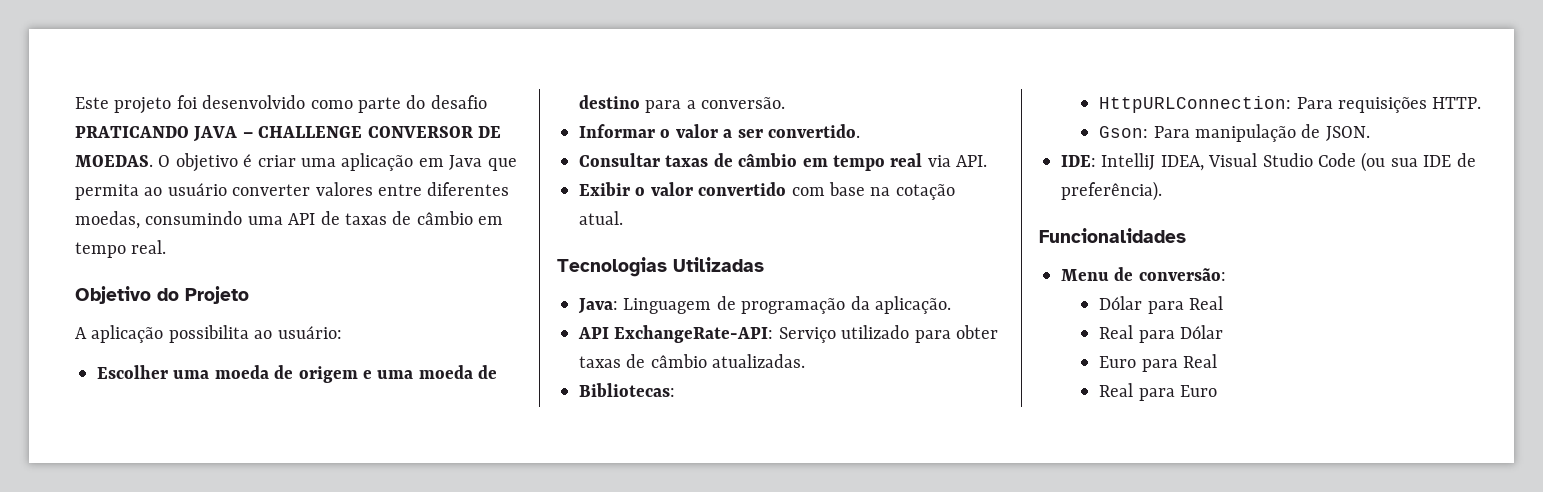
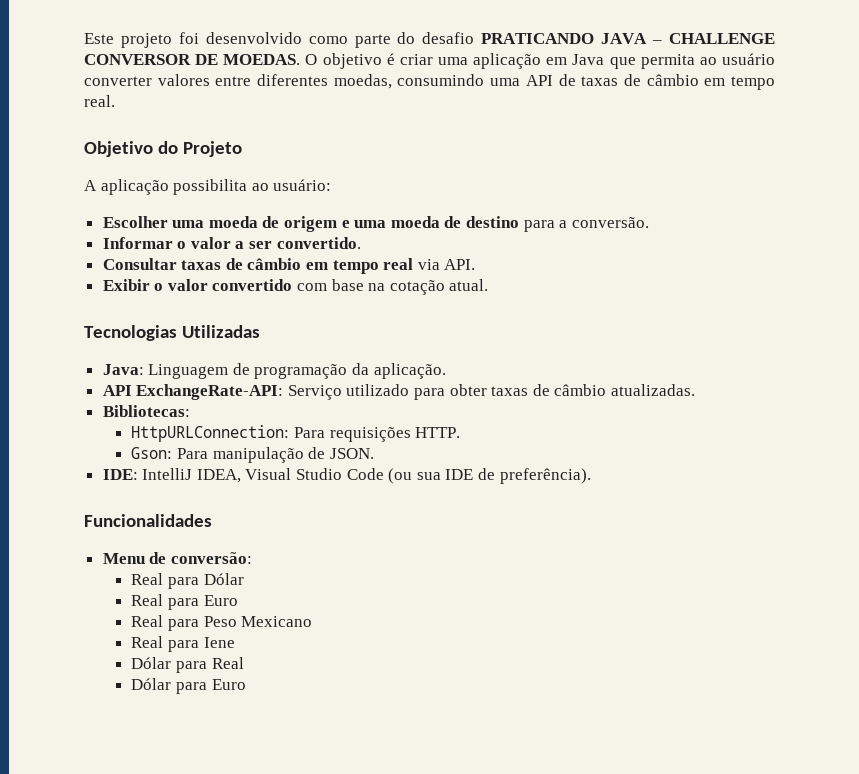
+ Real para Dólar
+ Real para Euro
+ Real para Peso Mexicano
+ Real para Iene
- Real para Dólar
- Euro para Real
- Real para Euro
+ Dólar para Euro

